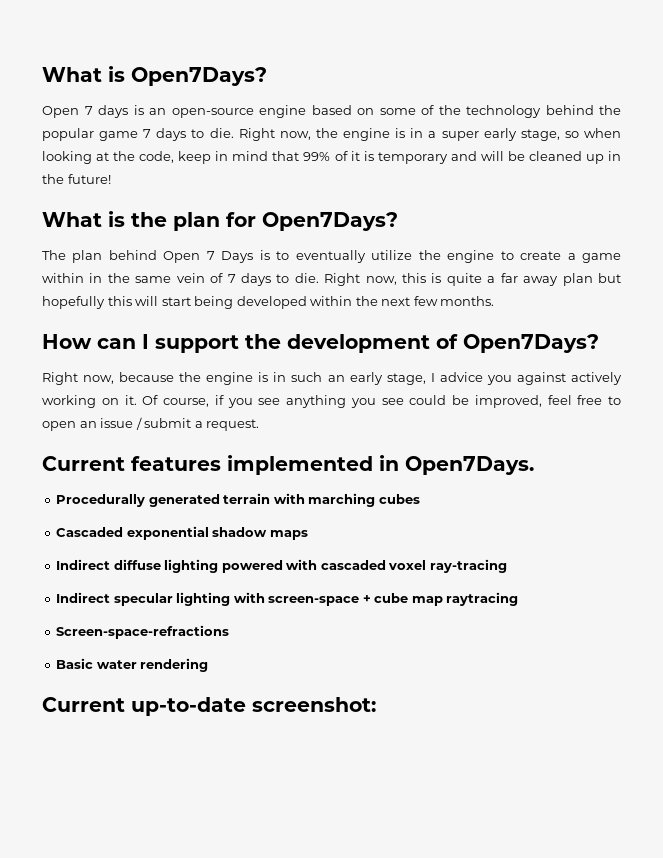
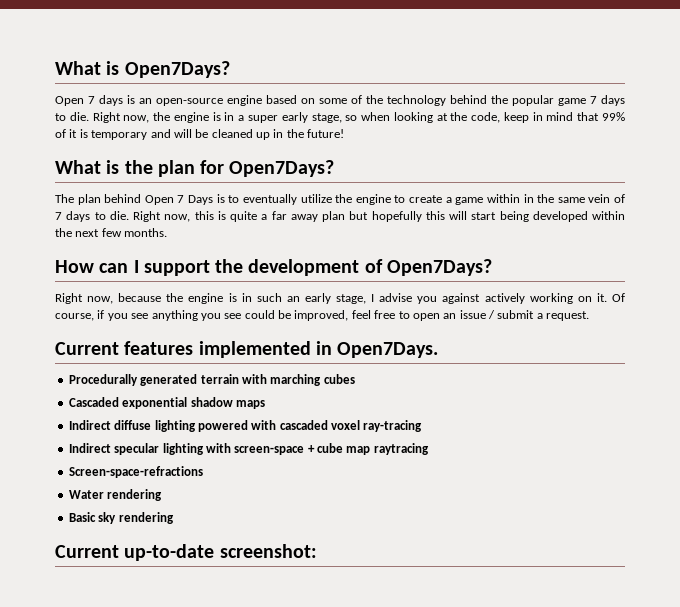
- Right now, because the engine is in such an early stage, I advice you against actively working on it.
+ Right now, because the engine is in such an early stage, I advise you against actively working on it.
+ Water rendering
- Basic water rendering
+ Basic sky rendering

